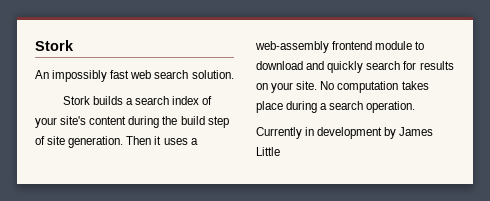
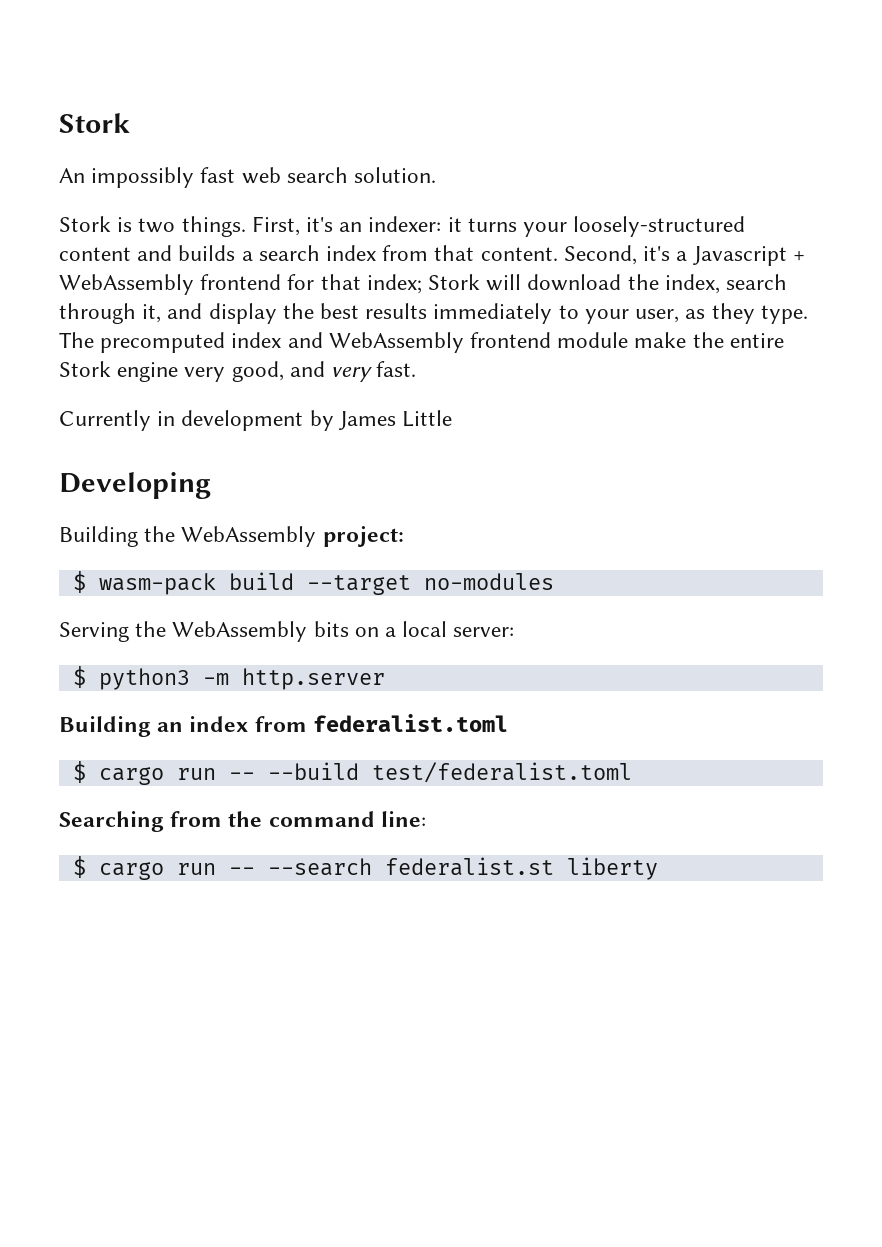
- Stork builds a search index of your site's content during the build step of site generation. Then it uses a web-assembly frontend module to download and quickly search for results on your site. No computation takes place during a search operation.
+ Stork is two things. First, it's an indexer: it turns your loosely-structured content and builds a search index from that content. Second, it's a Javascript + WebAssembly frontend for that index; Stork will download the index, search through it, and display the best results immediately to your user, as they type. The precomputed index and WebAssembly frontend module make the entire Stork engine very good, and very fast.
+ Developing
+ Building the WebAssembly project:
+ $ wasm-pack build --target no-modules
+ Serving the WebAssembly bits on a local server:
+ $ python3 -m http.server
+ Building an index from federalist.toml
+ $ cargo run -- --build test/federalist.toml
+ Searching from the command line:
+ $ cargo run -- --search federalist.st liberty

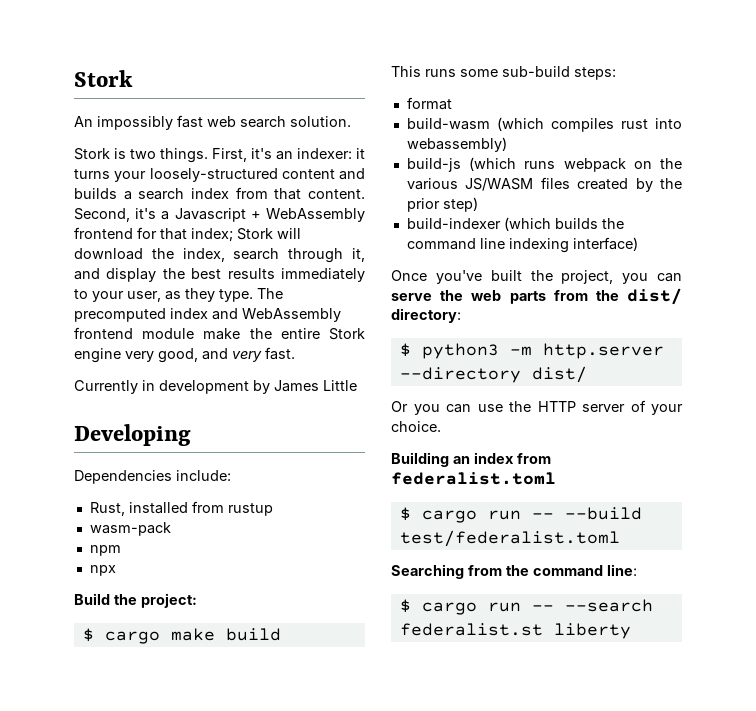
- Building the WebAssembly project:
+ Dependencies include:
+ Rust, installed from rustup
+ wasm-pack
+ npm
+ npx
+ Build the project:
- $ wasm-pack build --target no-modules
- Serving the WebAssembly bits on a local server:
- $ python3 -m http.server
+ $ cargo make build
+ This runs some sub-build steps:
+ format
+ build-wasm (which compiles rust into webassembly)
+ build-js (which runs webpack on the various JS/WASM files created by the prior step)
+ build-indexer (which builds the command line indexing interface)
+ Once you've built the project, you can serve the web parts from the dist/ directory:
+ $ python3 -m http.server --directory dist/
+ Or you can use the HTTP server of your choice.

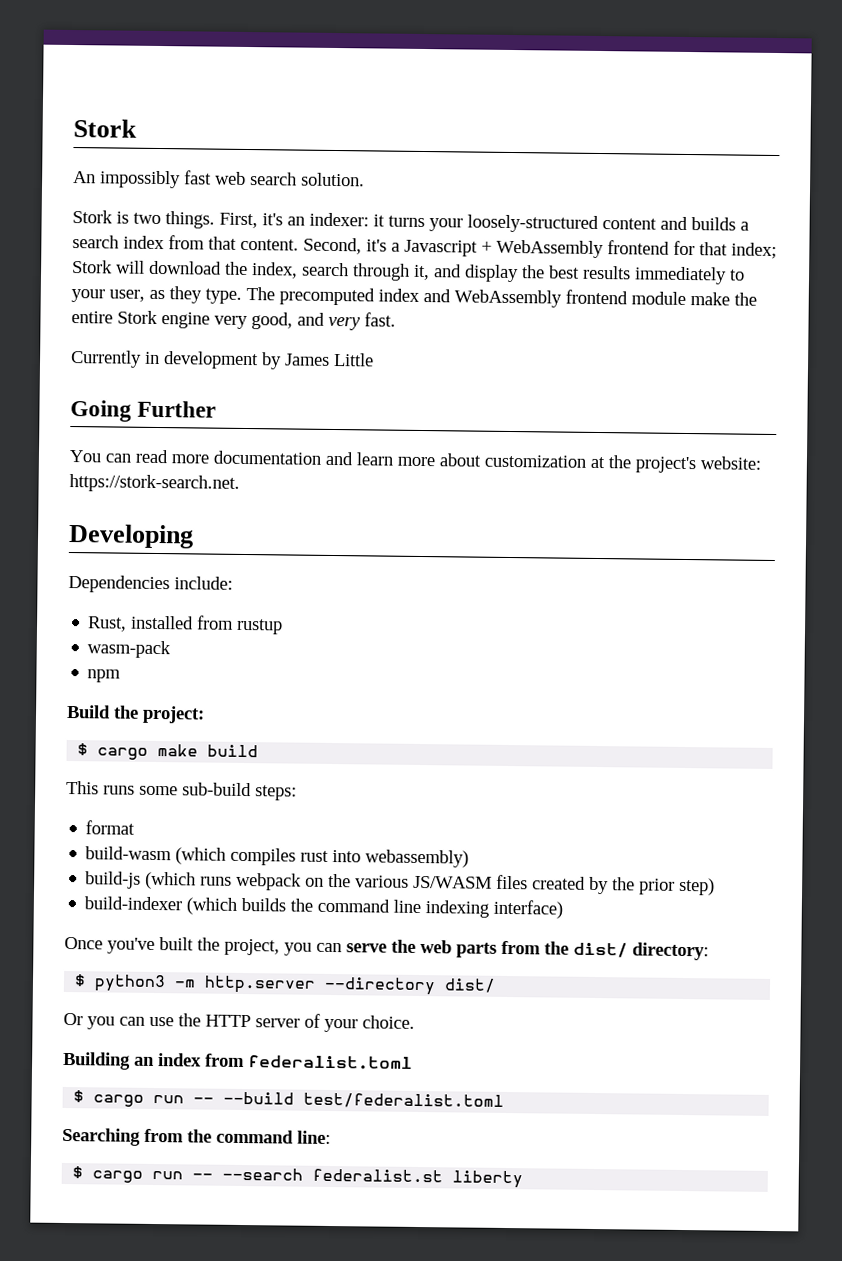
+ Going Further
+ You can read more documentation and learn more about customization at the project's website: https://stork-search.net.
- npx

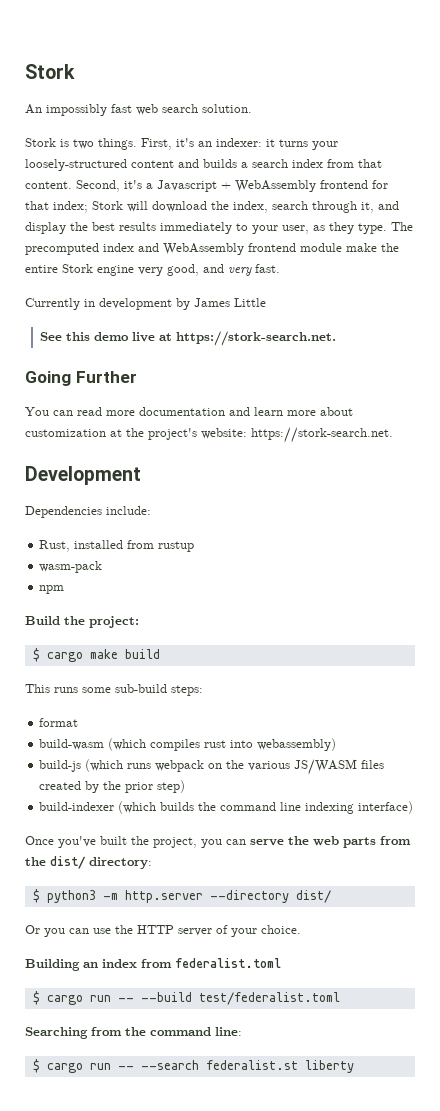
+ See this demo live at https://stork-search.net.
- Developing
+ Development

